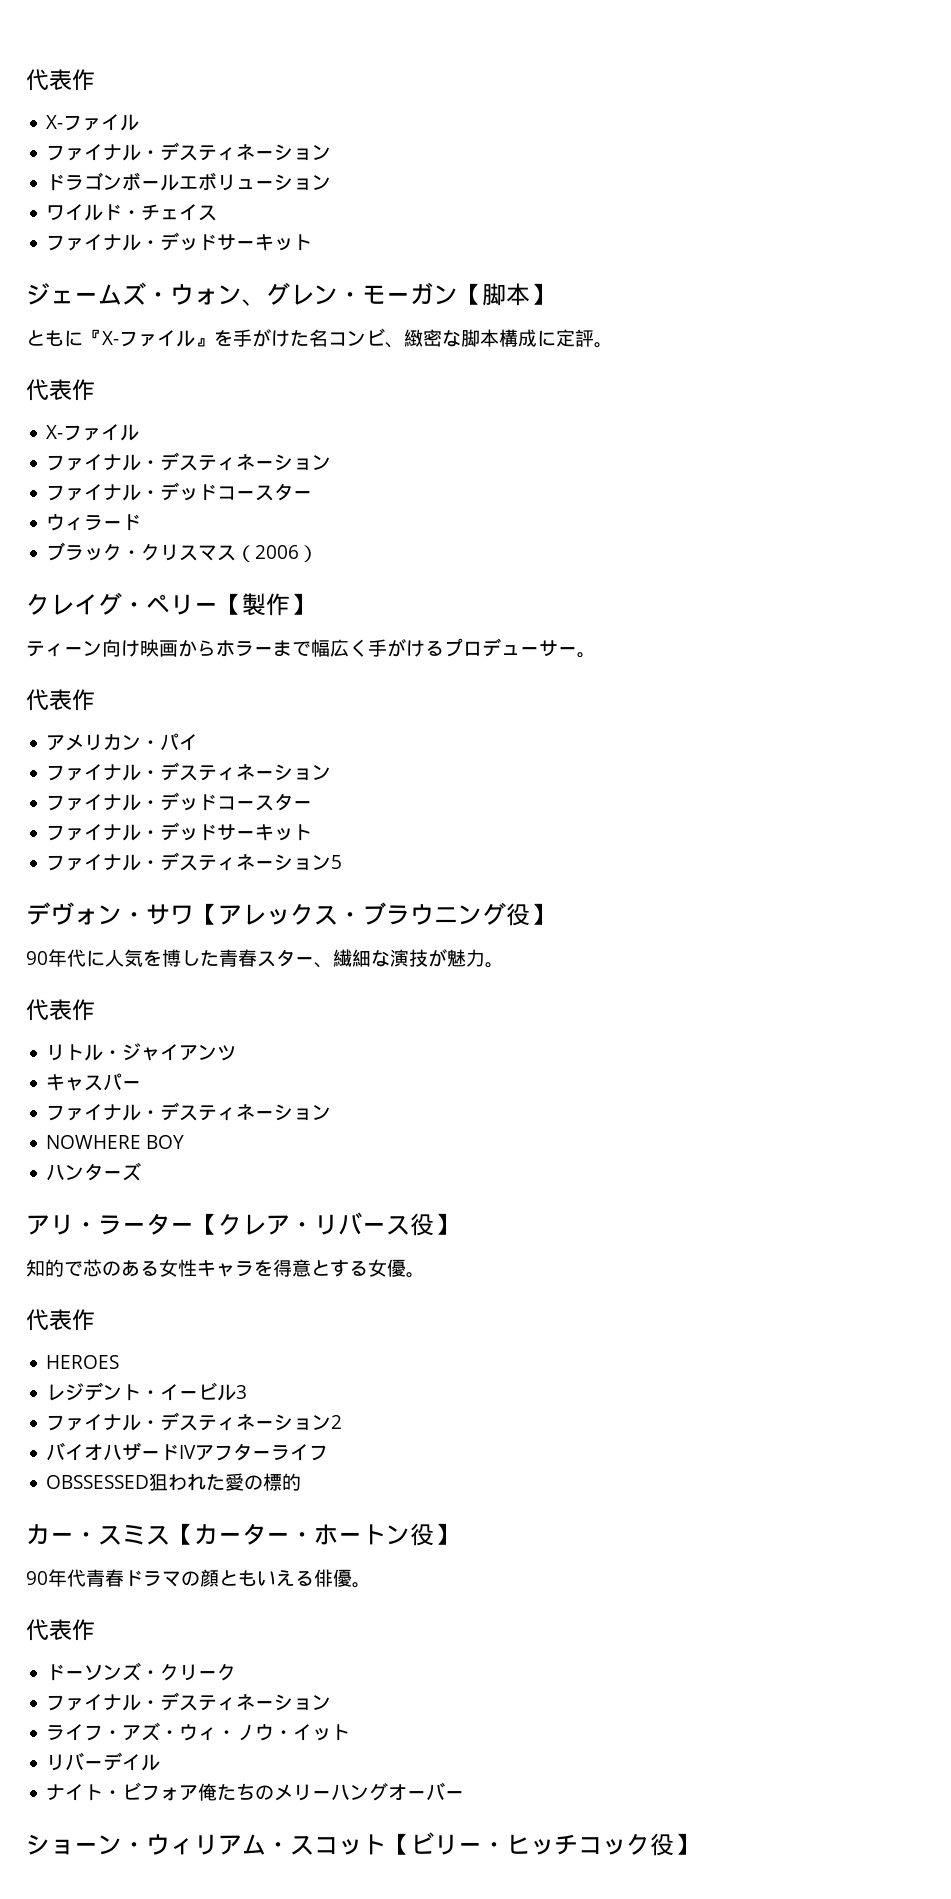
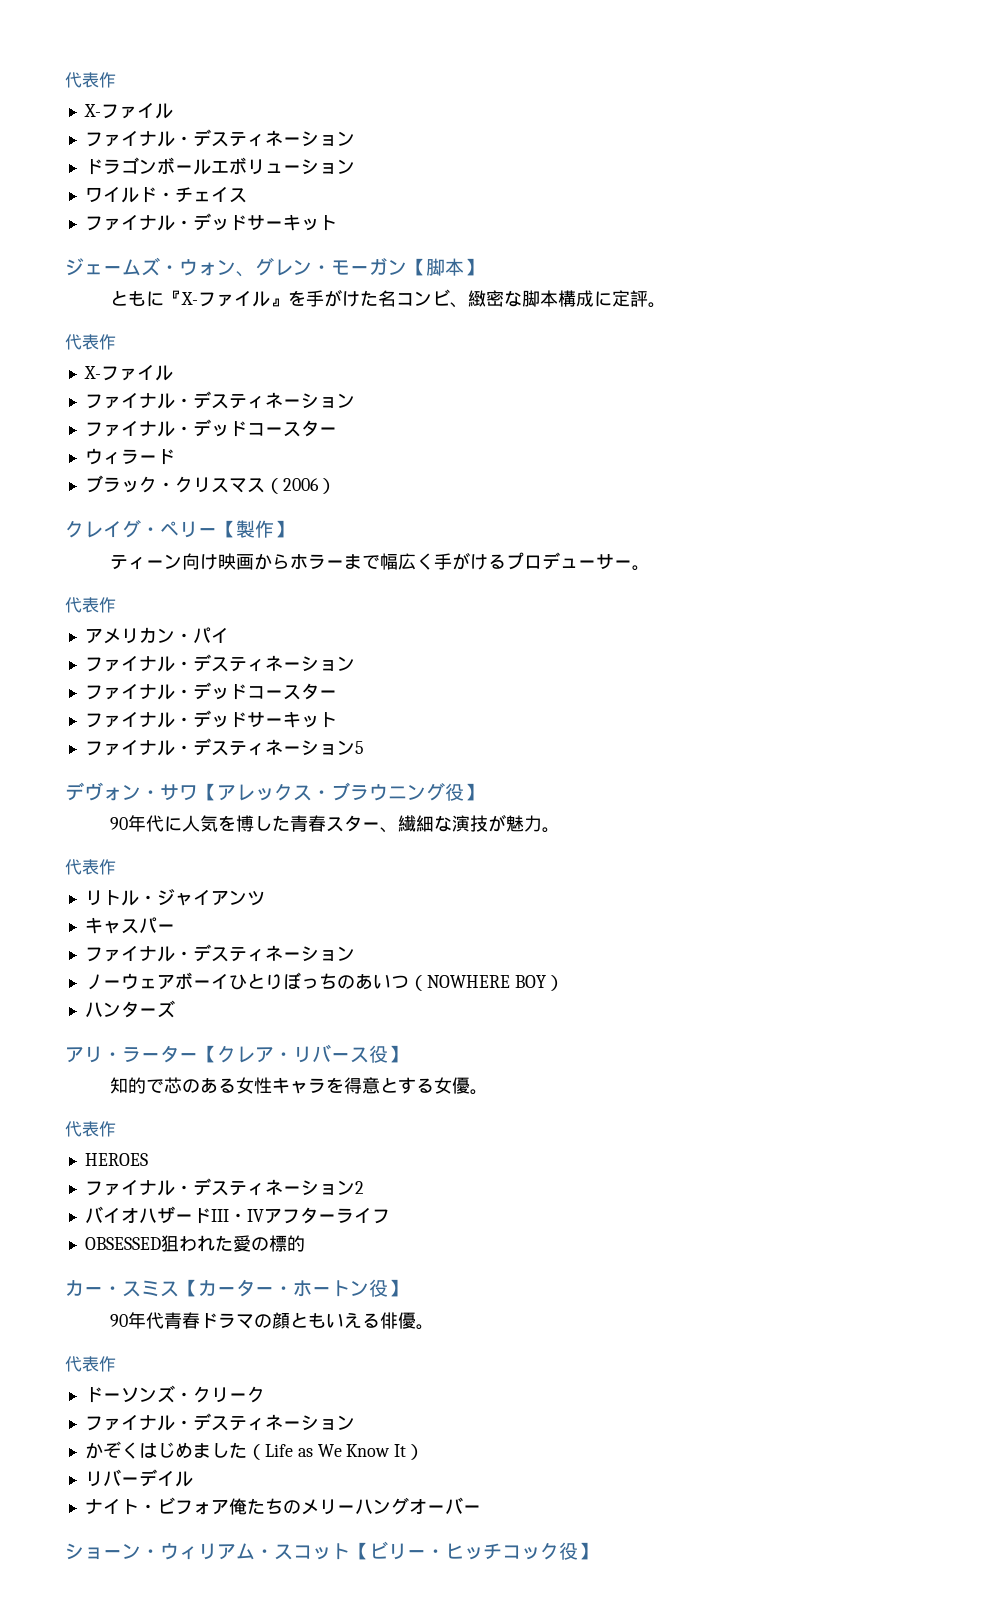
- NOWHERE BOY
+ ノーウェアボーイひとりぼっちのあいつ（NOWHERE BOY）
- レジデント・イービル3
- バイオハザードIVアフターライフ
+ バイオハザードIII・IVアフターライフ
- OBSSESSED狙われた愛の標的
+ OBSESSED狙われた愛の標的
- ライフ・アズ・ウィ・ノウ・イット
+ かぞくはじめました（Life as We Know It）

